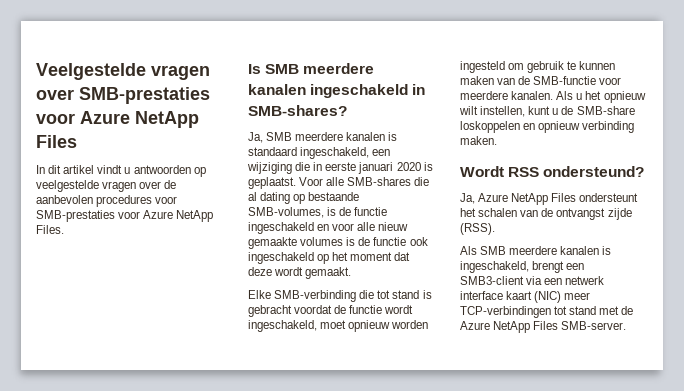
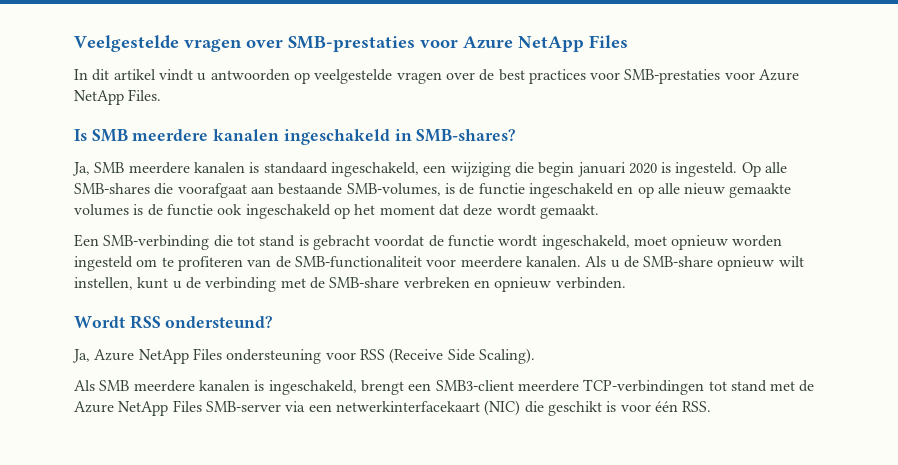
- In dit artikel vindt u antwoorden op veelgestelde vragen over de aanbevolen procedures voor SMB-prestaties voor Azure NetApp Files.
+ In dit artikel vindt u antwoorden op veelgestelde vragen over de best practices voor SMB-prestaties voor Azure NetApp Files.
- Ja, SMB meerdere kanalen is standaard ingeschakeld, een wijziging die in eerste januari 2020 is geplaatst. Voor alle SMB-shares die al dating op bestaande SMB-volumes, is de functie ingeschakeld en voor alle nieuw gemaakte volumes is de functie ook ingeschakeld op het moment dat deze wordt gemaakt.
+ Ja, SMB meerdere kanalen is standaard ingeschakeld, een wijziging die begin januari 2020 is ingesteld. Op alle SMB-shares die voorafgaat aan bestaande SMB-volumes, is de functie ingeschakeld en op alle nieuw gemaakte volumes is de functie ook ingeschakeld op het moment dat deze wordt gemaakt.
- Elke SMB-verbinding die tot stand is gebracht voordat de functie wordt ingeschakeld, moet opnieuw worden ingesteld om gebruik te kunnen maken van de SMB-functie voor meerdere kanalen.
+ Een SMB-verbinding die tot stand is gebracht voordat de functie wordt ingeschakeld, moet opnieuw worden ingesteld om te profiteren van de SMB-functionaliteit voor meerdere kanalen.
- Als u het opnieuw wilt instellen, kunt u de SMB-share loskoppelen en opnieuw verbinding maken.
+ Als u de SMB-share opnieuw wilt instellen, kunt u de verbinding met de SMB-share verbreken en opnieuw verbinden.
- Ja, Azure NetApp Files ondersteunt het schalen van de ontvangst zijde (RSS).
+ Ja, Azure NetApp Files ondersteuning voor RSS (Receive Side Scaling).
- Als SMB meerdere kanalen is ingeschakeld, brengt een SMB3-client via een netwerk interface kaart (NIC) meer TCP-verbindingen tot stand met de Azure NetApp Files SMB-server.
+ Als SMB meerdere kanalen is ingeschakeld, brengt een SMB3-client meerdere TCP-verbindingen tot stand met de Azure NetApp Files SMB-server via een netwerkinterfacekaart (NIC) die geschikt is voor één RSS.

